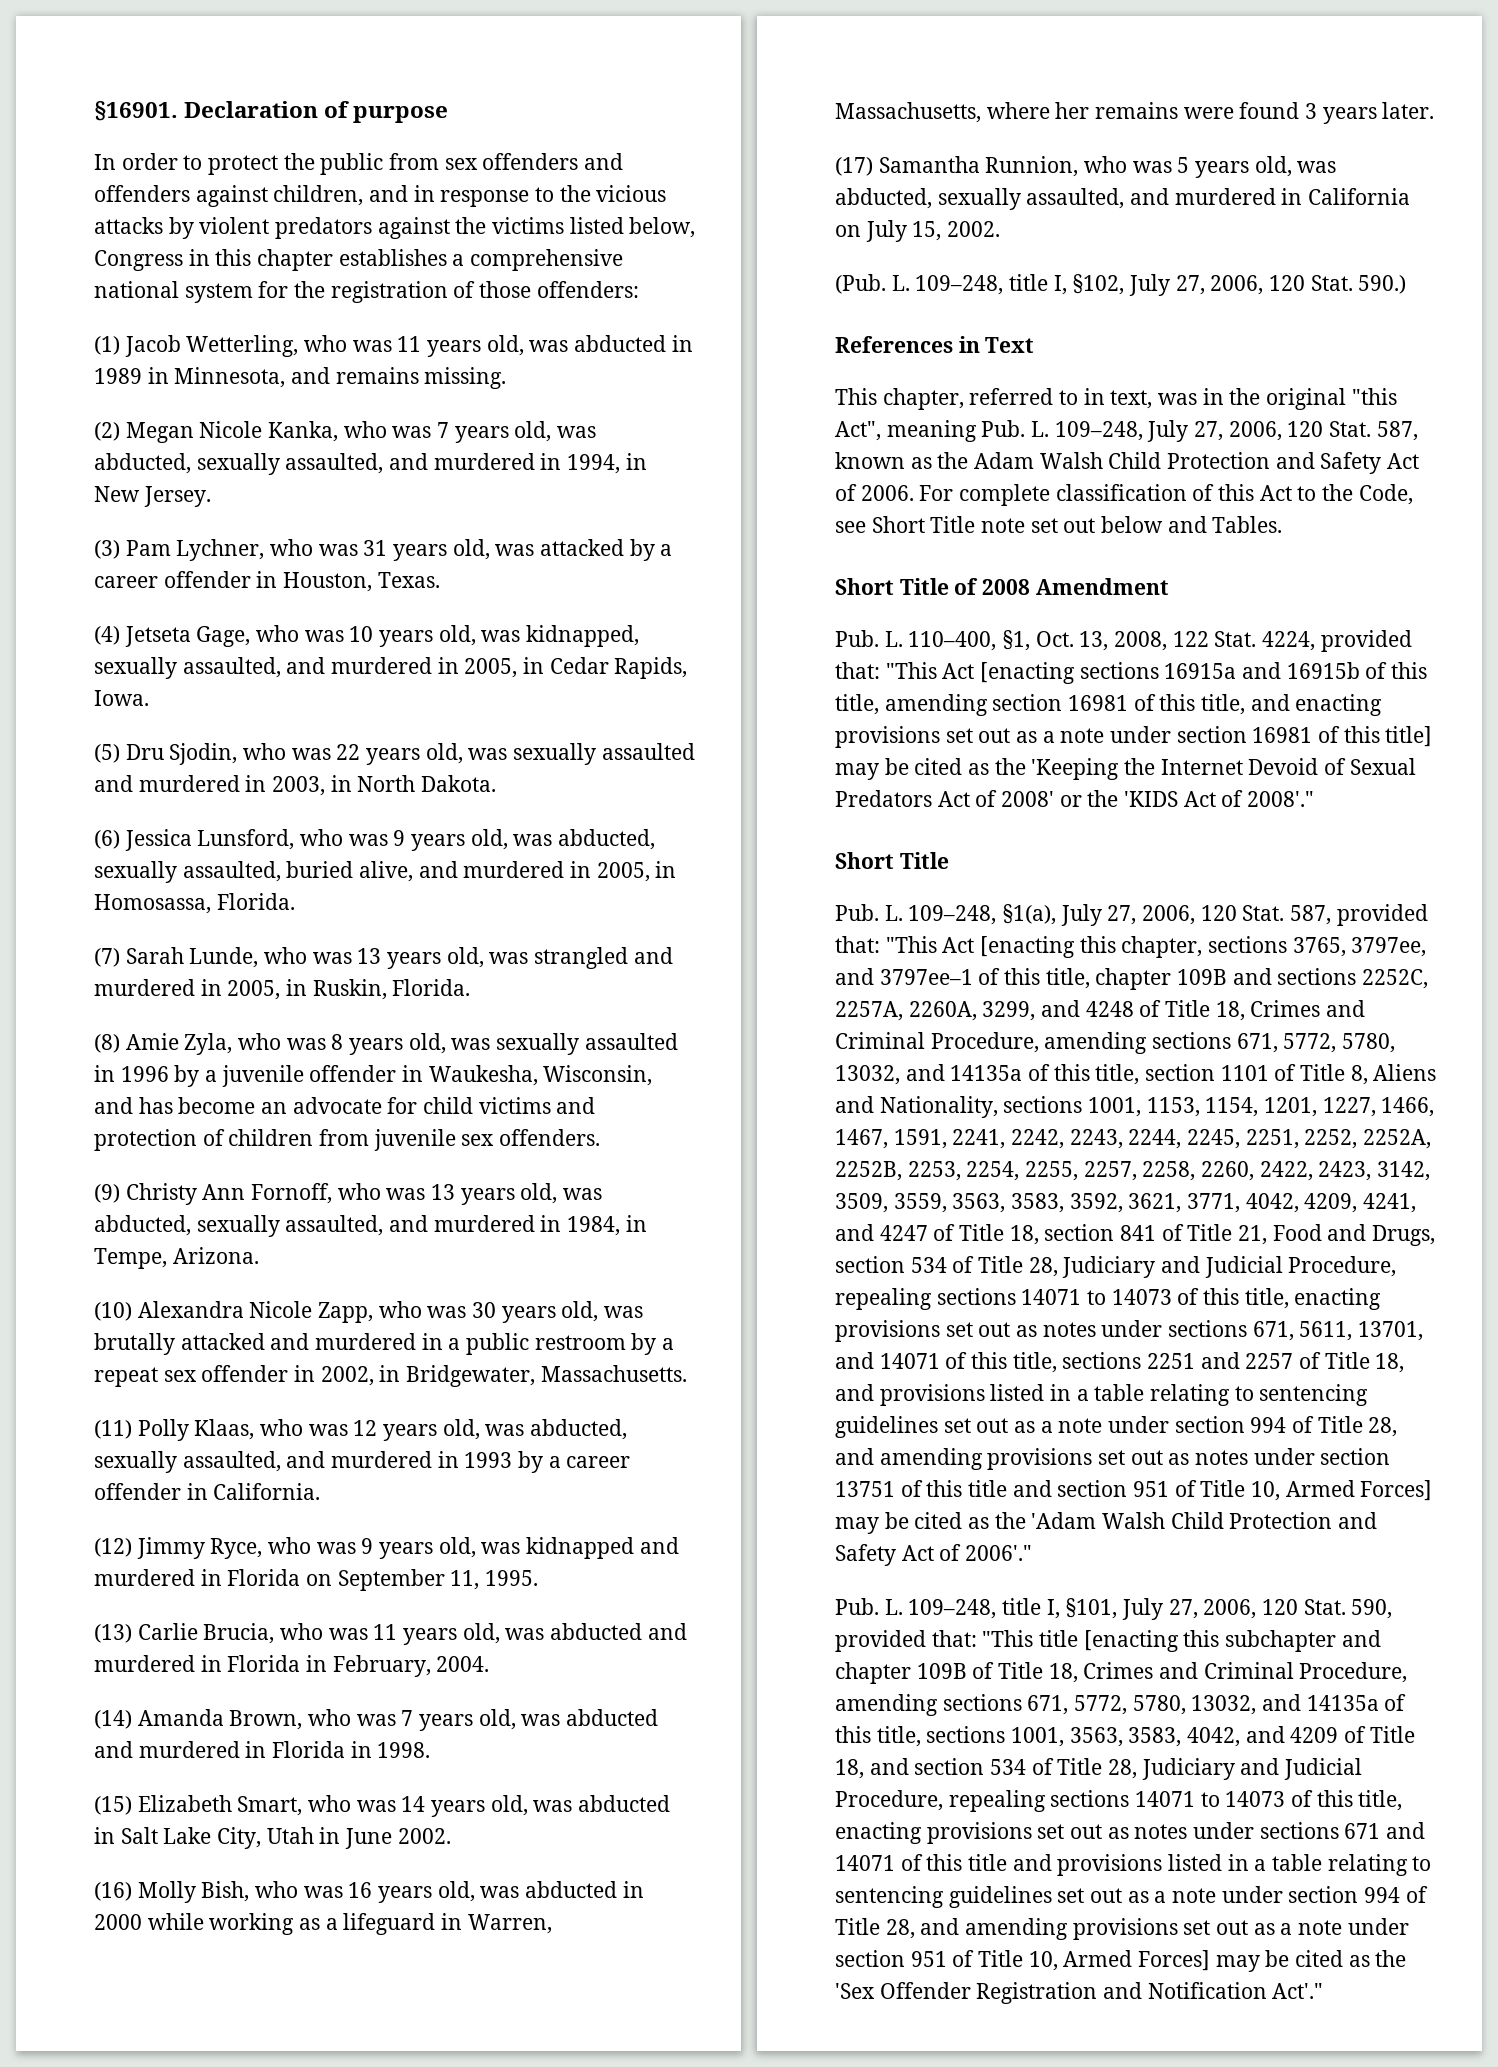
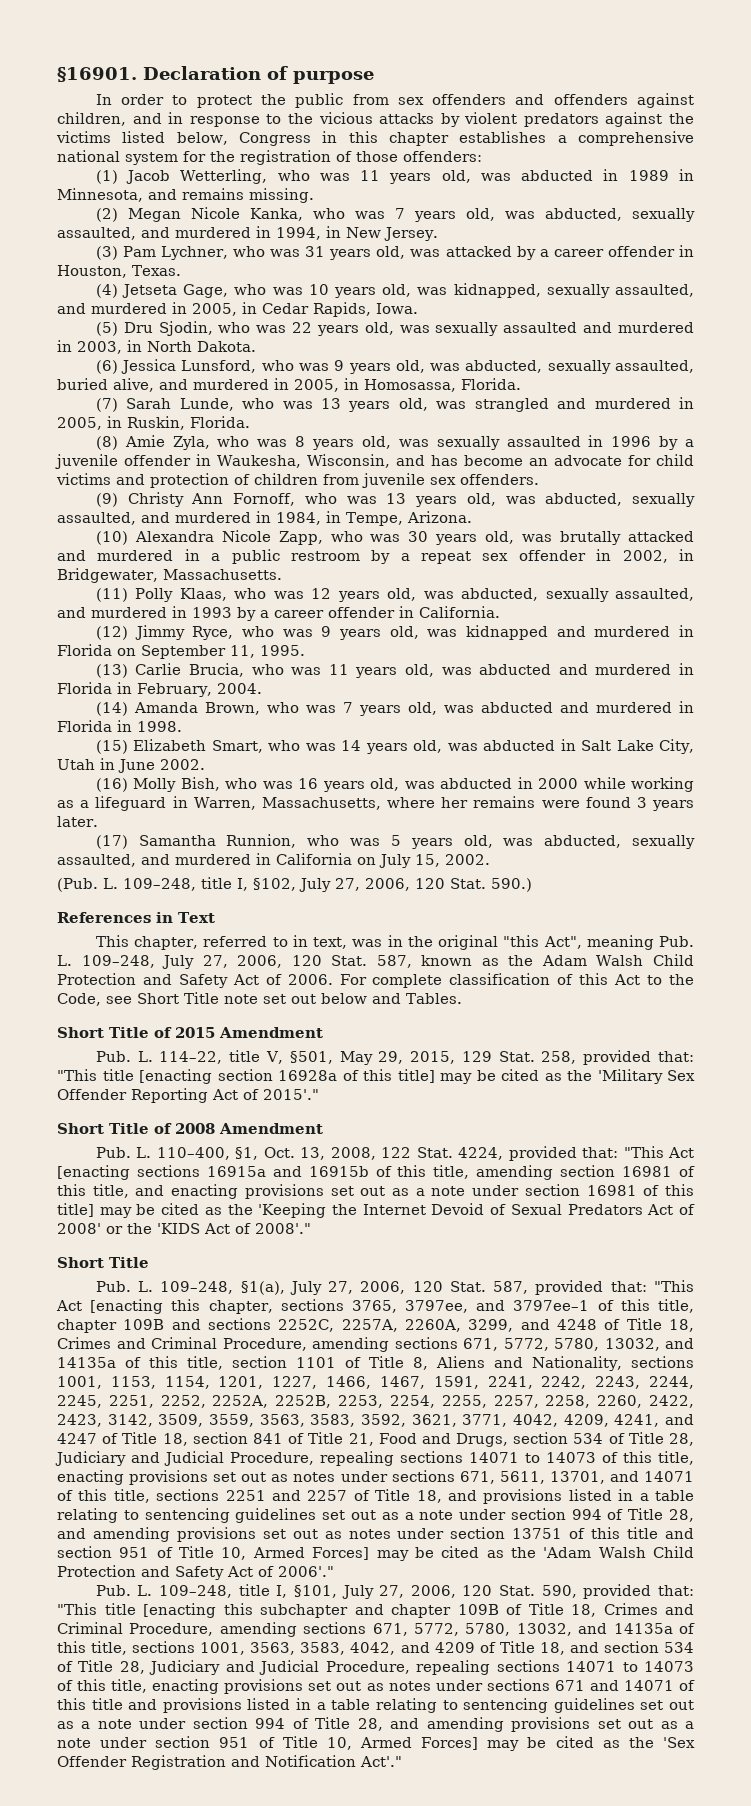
+ Short Title of 2015 Amendment
+ Pub. L. 114–22, title V, §501, May 29, 2015, 129 Stat. 258, provided that: "This title [enacting section 16928a of this title] may be cited as the 'Military Sex Offender Reporting Act of 2015'."

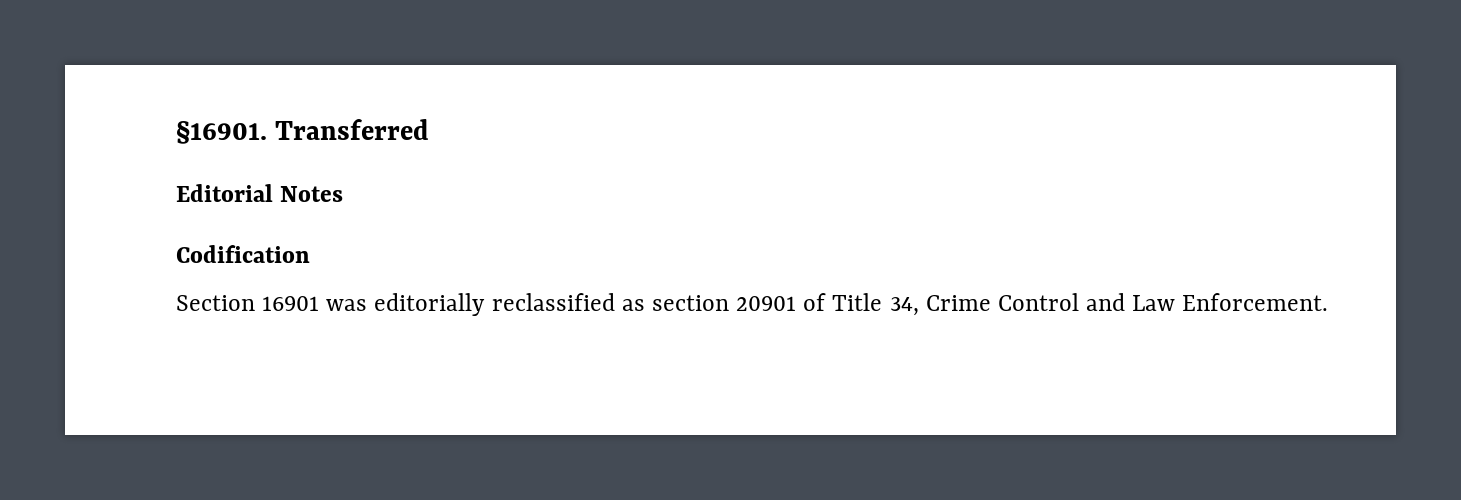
- Declaration of purpose
- In order to protect the public from sex offenders and offenders against children, and in response to the vicious attacks by violent predators against the victims listed below, Congress in this chapter establishes a comprehensive national system for the registration of those offenders:
- (1) Jacob Wetterling, who was 11 years old, was abducted in 1989 in Minnesota, and remains missing.
- (2) Megan Nicole Kanka, who was 7 years old, was abducted, sexually assaulted, and murdered in 1994, in New Jersey.
- (3) Pam Lychner, who was 31 years old, was attacked by a career offender in Houston, Texas.
- (4) Jetseta Gage, who was 10 years old, was kidnapped, sexually assaulted, and murdered in 2005, in Cedar Rapids, Iowa.
- (5) Dru Sjodin, who was 22 years old, was sexually assaulted and murdered in 2003, in North Dakota.
- (6) Jessica Lunsford, who was 9 years old, was abducted, sexually assaulted, buried alive, and murdered in 2005, in Homosassa, Florida.
- (7) Sarah Lunde, who was 13 years old, was strangled and murdered in 2005, in Ruskin, Florida.
- (8) Amie Zyla, who was 8 years old, was sexually assaulted in 1996 by a juvenile offender in Waukesha, Wisconsin, and has become an advocate for child victims and protection of children from juvenile sex offenders.
- (9) Christy Ann Fornoff, who was 13 years old, was abducted, sexually assaulted, and murdered in 1984, in Tempe, Arizona.
- (10) Alexandra Nicole Zapp, who was 30 years old, was brutally attacked and murdered in a public restroom by a repeat sex offender in 2002, in Bridgewater, Massachusetts.
- (11) Polly Klaas, who was 12 years old, was abducted, sexually assaulted, and murdered in 1993 by a career offender in California.
- (12) Jimmy Ryce, who was 9 years old, was kidnapped and murdered in Florida on September 11, 1995.
- (13) Carlie Brucia, who was 11 years old, was abducted and murdered in Florida in February, 2004.
- (14) Amanda Brown, who was 7 years old, was abducted and murdered in Florida in 1998.
- (15) Elizabeth Smart, who was 14 years old, was abducted in Salt Lake City, Utah in June 2002.
- (16) Molly Bish, who was 16 years old, was abducted in 2000 while working as a lifeguard in Warren, Massachusetts, where her remains were found 3 years later.
- (17) Samantha Runnion, who was 5 years old, was abducted, sexually assaulted, and murdered in California on July 15, 2002.
- (Pub. L. 109–248, title I, §102, July 27, 2006, 120 Stat. 590.)
- References in Text
- This chapter, referred to in text, was in the original "this Act", meaning Pub. L. 109–248, July 27, 2006, 120 Stat. 587, known as the Adam Walsh Child Protection and Safety Act of 2006. For complete classification of this Act to the Code, see Short Title note set out below and Tables.
- Short Title of 2015 Amendment
- Pub. L. 114–22, title V, §501, May 29, 2015, 129 Stat. 258, provided that: "This title [enacting section 16928a of this title] may be cited as the 'Military Sex Offender Reporting Act of 2015'."
- Short Title of 2008 Amendment
- Pub. L. 110–400, §1, Oct. 13, 2008, 122 Stat. 4224, provided that: "This Act [enacting sections 16915a and 16915b of this title, amending section 16981 of this title, and enacting provisions set out as a note under section 16981 of this title] may be cited as the 'Keeping the Internet Devoid of Sexual Predators Act of 2008' or the 'KIDS Act of 2008'."
- Short Title
- Pub. L. 109–248, §1(a), July 27, 2006, 120 Stat. 587, provided that: "This Act [enacting this chapter, sections 3765, 3797ee, and 3797ee–1 of this title, chapter 109B and sections 2252C, 2257A, 2260A, 3299, and 4248 of Title 18, Crimes and Criminal Procedure, amending sections 671, 5772, 5780, 13032, and 14135a of this title, section 1101 of Title 8, Aliens and Nationality, sections 1001, 1153, 1154, 1201, 1227, 1466, 1467, 1591, 2241, 2242, 2243, 2244, 2245, 2251, 2252, 2252A, 2252B, 2253, 2254, 2255, 2257, 2258, 2260, 2422, 2423, 3142, 3509, 3559, 3563, 3583, 3592, 3621, 3771, 4042, 4209, 4241, and 4247 of Title 18, section 841 of Title 21, Food and Drugs, section 534 of Title 28, Judiciary and Judicial Procedure, repealing sections 14071 to 14073 of this title, enacting provisions set out as notes under sections 671, 5611, 13701, and 14071 of this title, sections 2251 and 2257 of Title 18, and provisions listed in a table relating to sentencing guidelines set out as a note under section 994 of Title 28, and amending provisions set out as notes under section 13751 of this title and section 951 of Title 10, Armed Forces] may be cited as the 'Adam Walsh Child Protection and Safety Act of 2006'."
- Pub. L. 109–248, title I, §101, July 27, 2006, 120 Stat. 590, provided that: "This title [enacting this subchapter and chapter 109B of Title 18, Crimes and Criminal Procedure, amending sections 671, 5772, 5780, 13032, and 14135a of this title, sections 1001, 3563, 3583, 4042, and 4209 of Title 18, and section 534 of Title 28, Judiciary and Judicial Procedure, repealing sections 14071 to 14073 of this title, enacting provisions set out as notes under sections 671 and 14071 of this title and provisions listed in a table relating to sentencing guidelines set out as a note under section 994 of Title 28, and amending provisions set out as a note under section 951 of Title 10, Armed Forces] may be cited as the 'Sex Offender Registration and Notification Act'."
+ Transferred
+ Editorial Notes
+ Codification
+ Section 16901 was editorially reclassified as section 20901 of Title 34, Crime Control and Law Enforcement.

